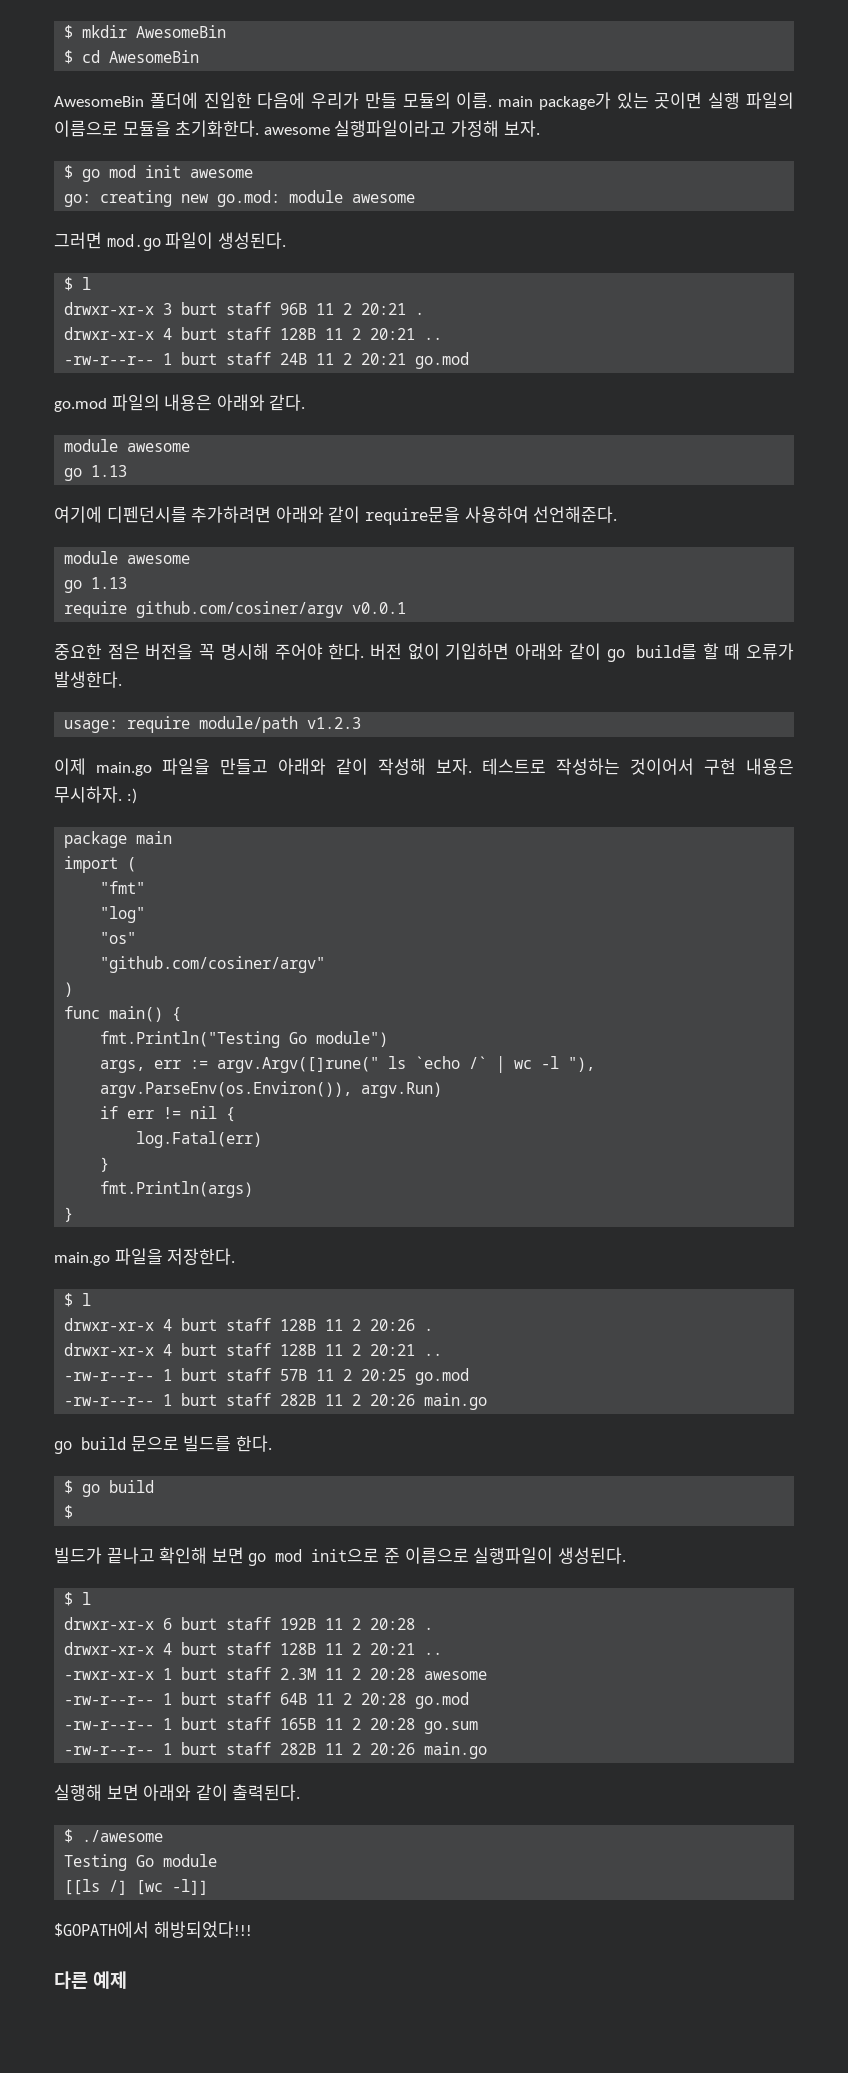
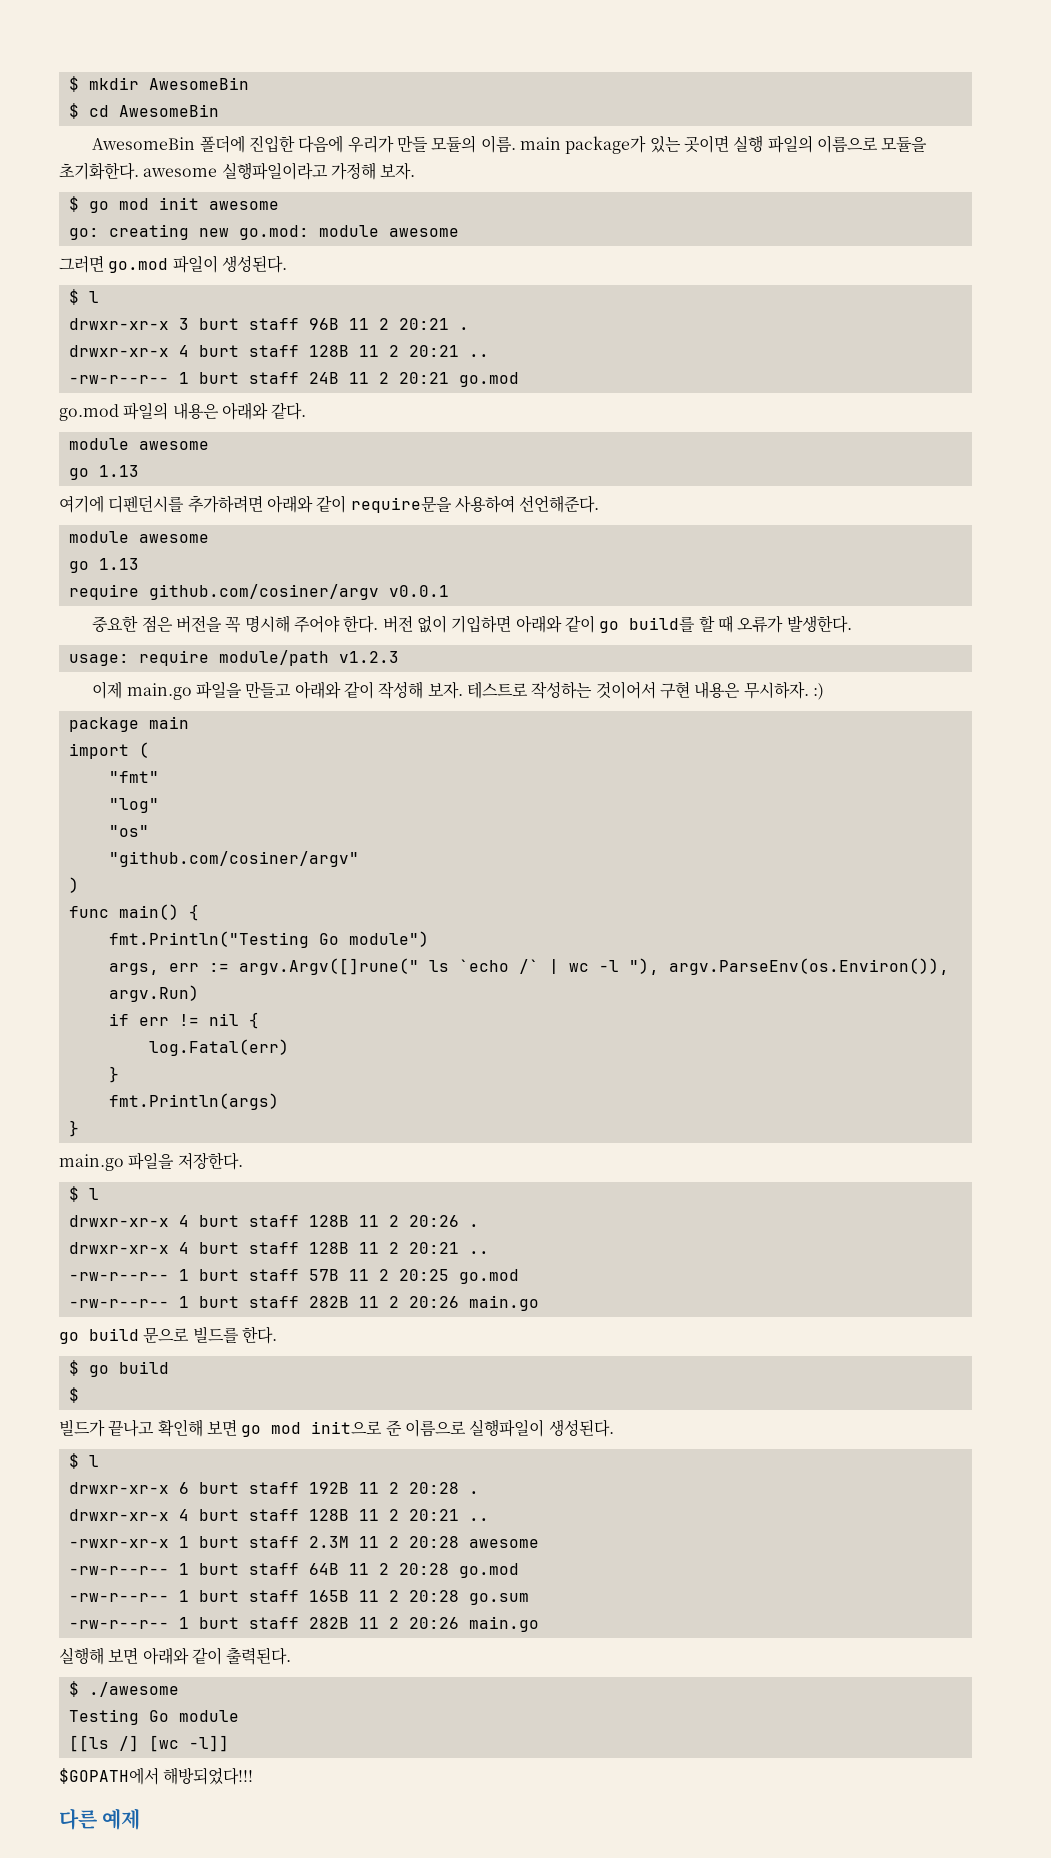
- 그러면 mod.go 파일이 생성된다.
+ 그러면 go.mod 파일이 생성된다.

